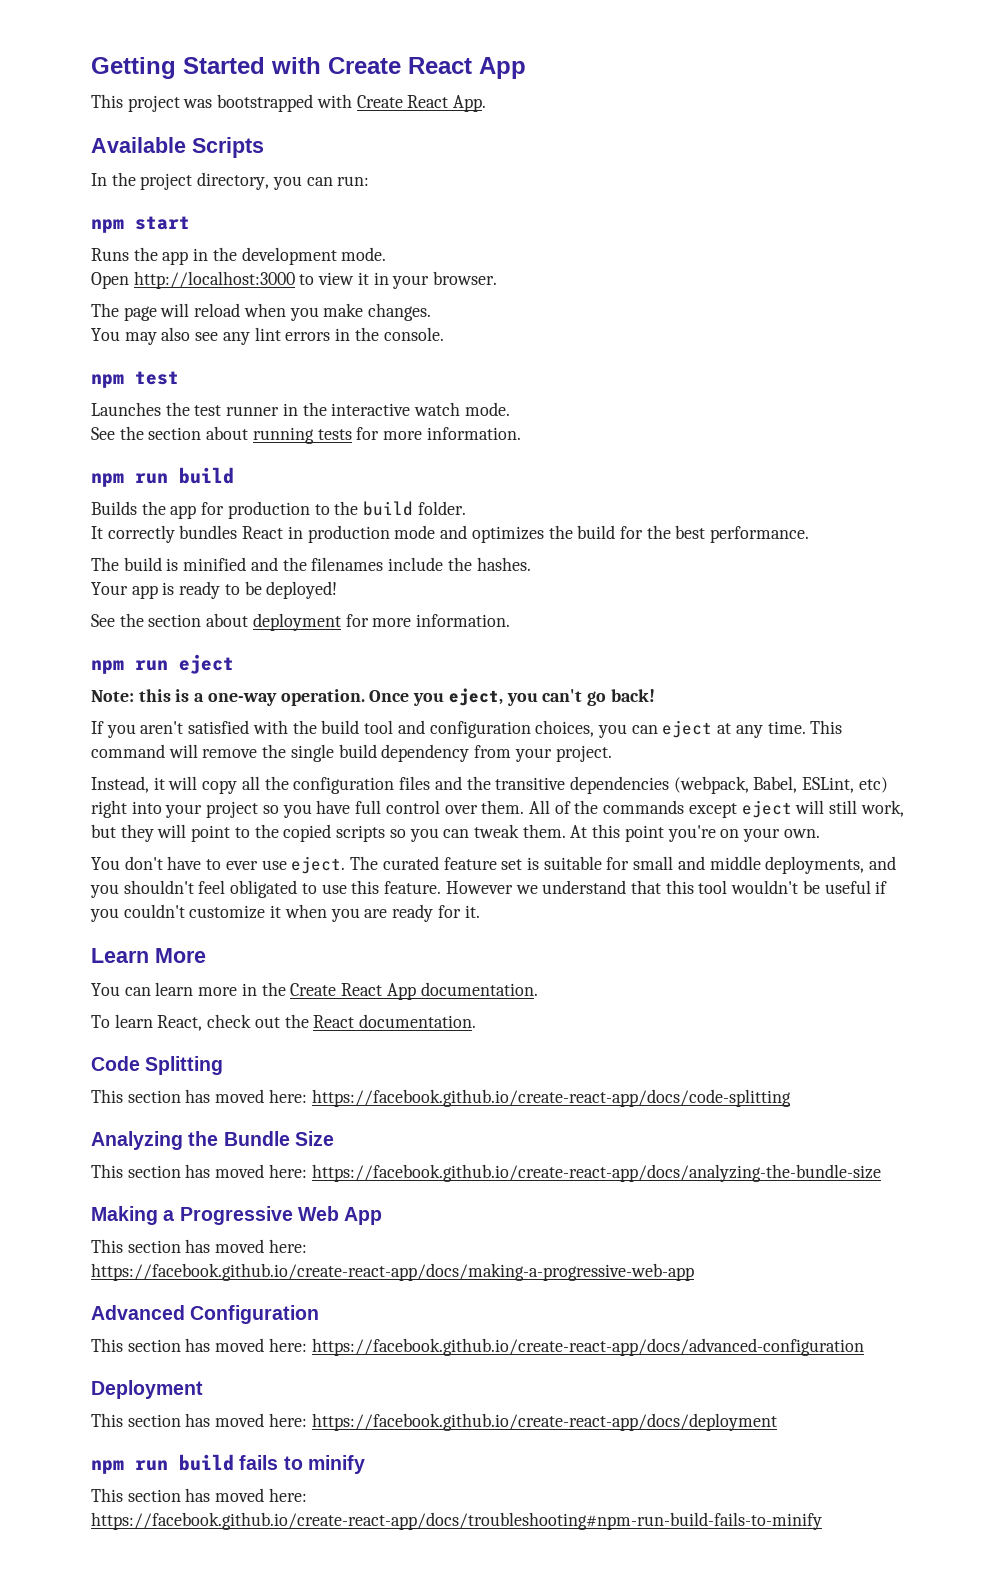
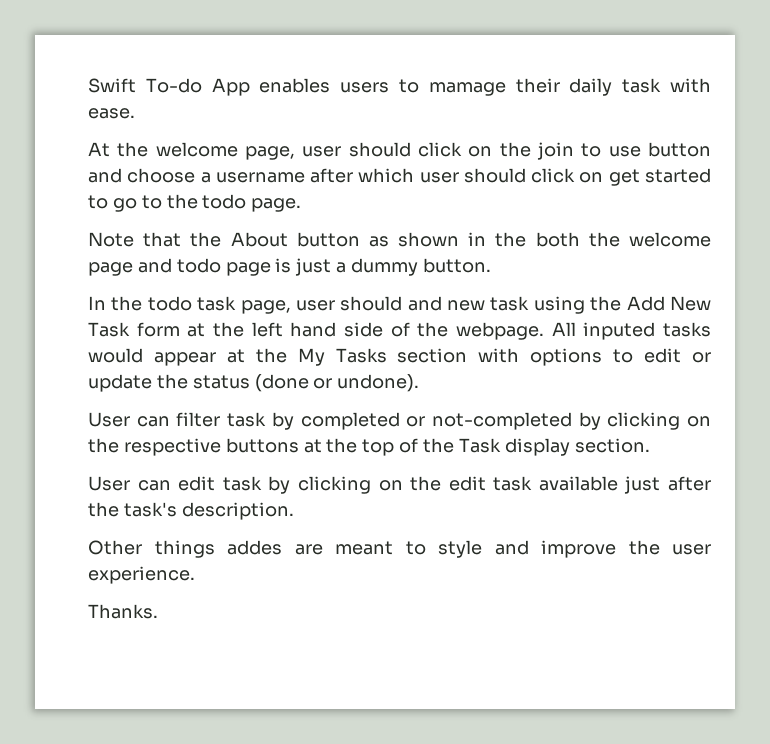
- Getting Started with Create React App
- This project was bootstrapped with Create React App.
- Available Scripts
- In the project directory, you can run:
- npm start
- Runs the app in the development mode.
- Open http://localhost:3000 to view it in your browser.
- The page will reload when you make changes.
- You may also see any lint errors in the console.
- npm test
- Launches the test runner in the interactive watch mode.
- See the section about running tests for more information.
- npm run build
- Builds the app for production to the build folder.
- It correctly bundles React in production mode and optimizes the build for the best performance.
- The build is minified and the filenames include the hashes.
- Your app is ready to be deployed!
- See the section about deployment for more information.
- npm run eject
- Note: this is a one-way operation. Once you eject, you can't go back!
- If you aren't satisfied with the build tool and configuration choices, you can eject at any time. This command will remove the single build dependency from your project.
- Instead, it will copy all the configuration files and the transitive dependencies (webpack, Babel, ESLint, etc) right into your project so you have full control over them. All of the commands except eject will still work, but they will point to the copied scripts so you can tweak them. At this point you're on your own.
- You don't have to ever use eject. The curated feature set is suitable for small and middle deployments, and you shouldn't feel obligated to use this feature. However we understand that this tool wouldn't be useful if you couldn't customize it when you are ready for it.
- Learn More
- You can learn more in the Create React App documentation.
- To learn React, check out the React documentation.
- Code Splitting
- This section has moved here: https://facebook.github.io/create-react-app/docs/code-splitting
- Analyzing the Bundle Size
- This section has moved here: https://facebook.github.io/create-react-app/docs/analyzing-the-bundle-size
- Making a Progressive Web App
- This section has moved here: https://facebook.github.io/create-react-app/docs/making-a-progressive-web-app
- Advanced Configuration
- This section has moved here: https://facebook.github.io/create-react-app/docs/advanced-configuration
- Deployment
- This section has moved here: https://facebook.github.io/create-react-app/docs/deployment
- npm run build fails to minify
- This section has moved here: https://facebook.github.io/create-react-app/docs/troubleshooting#npm-run-build-fails-to-minify
+ Swift To-do App enables users to mamage their daily task with ease.
+ At the welcome page, user should click on the join to use button and choose a username after which user should click on get started to go to the todo page.
+ Note that the About button as shown in the both the welcome page and todo page is just a dummy button.
+ In the todo task page, user should and new task using the Add New Task form at the left hand side of the webpage. All inputed tasks would appear at the My Tasks section with options to edit or update the status (done or undone).
+ User can filter task by completed or not-completed by clicking on the respective buttons at the top of the Task display section.
+ User can edit task by clicking on the edit task available just after the task's description.
+ Other things addes are meant to style and improve the user experience.
+ Thanks.

